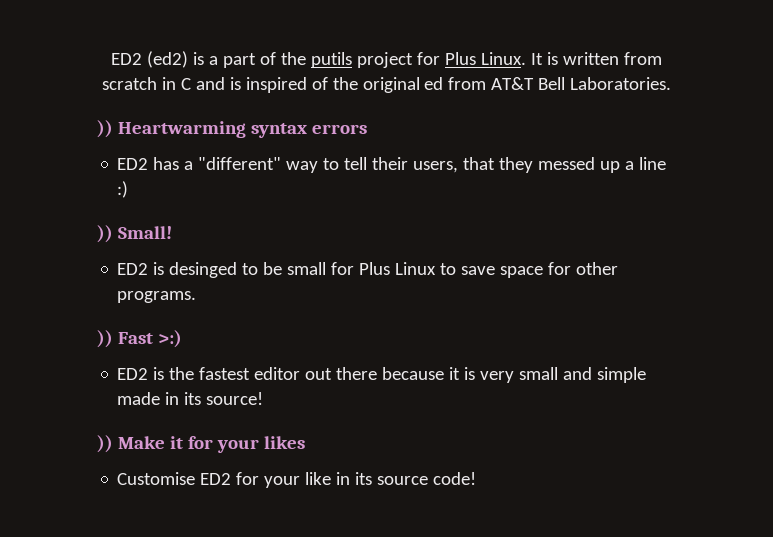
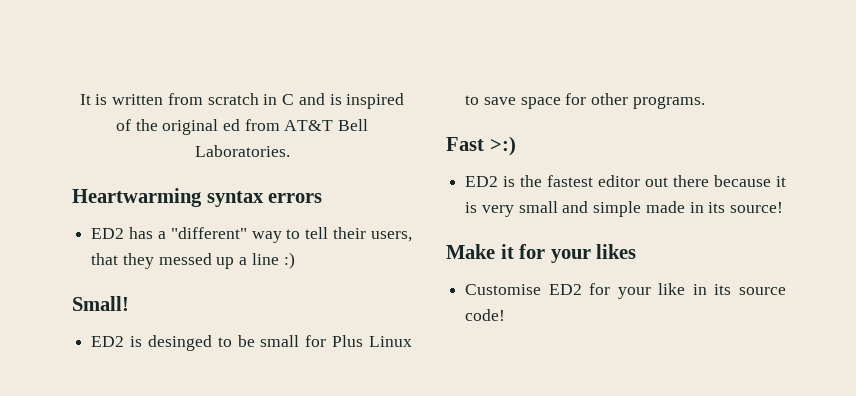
- ED2 (ed2) is a part of the putils project for Plus Linux.
- )) Heartwarming syntax errors
+ Heartwarming syntax errors
- )) Small!
+ Small!
- )) Fast >:)
+ Fast >:)
- )) Make it for your likes
+ Make it for your likes

